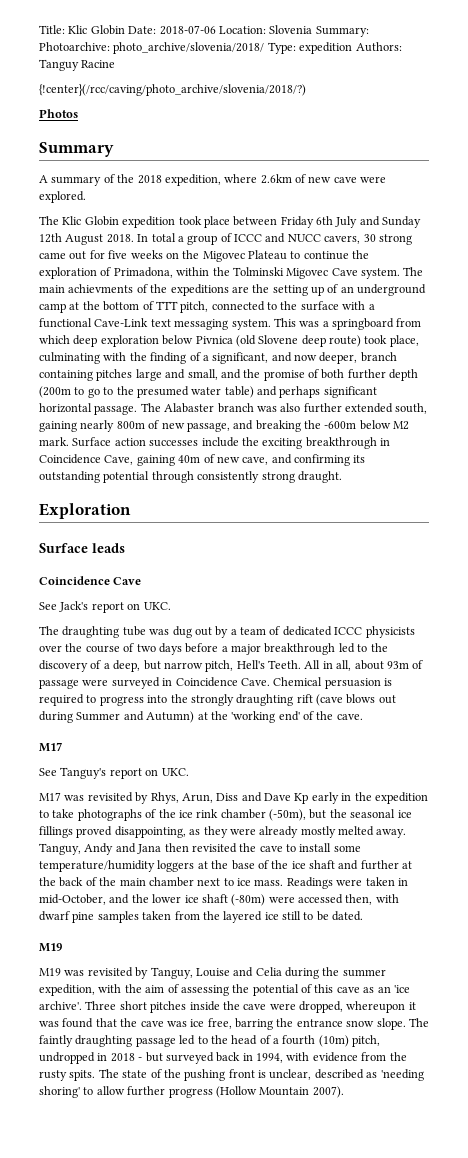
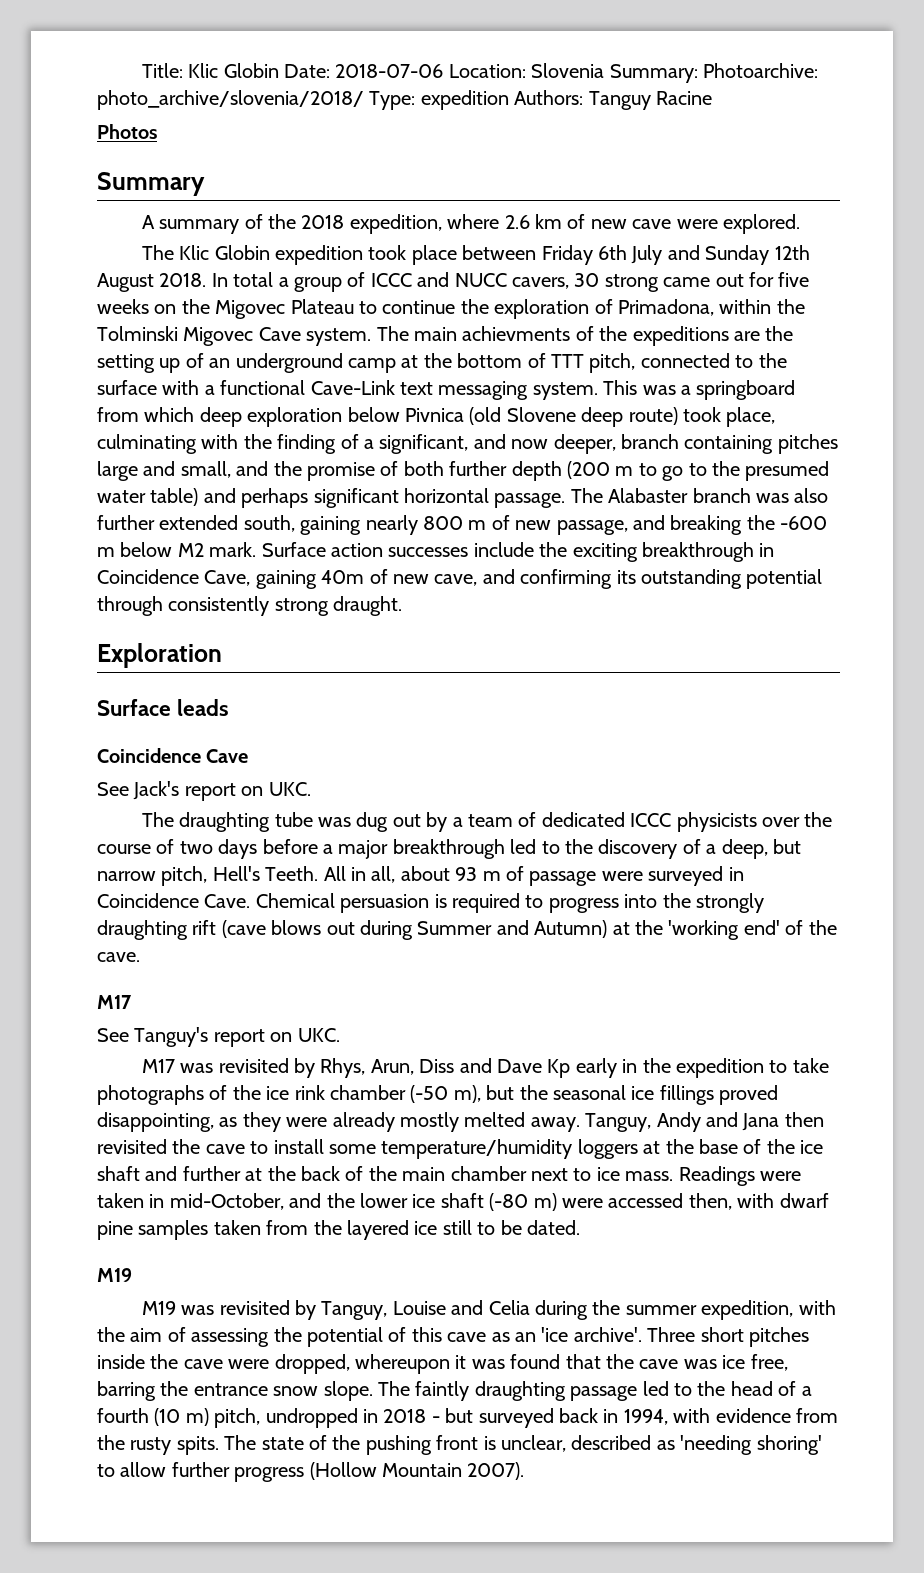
- {!center}(/rcc/caving/photo_archive/slovenia/2018/?)
- A summary of the 2018 expedition, where 2.6km of new cave were explored.
+ A summary of the 2018 expedition, where 2.6 km of new cave were explored.
- This was a springboard from which deep exploration below Pivnica (old Slovene deep route) took place, culminating with the finding of a significant, and now deeper, branch containing pitches large and small, and the promise of both further depth (200m to go to the presumed water table) and perhaps significant horizontal passage.
+ This was a springboard from which deep exploration below Pivnica (old Slovene deep route) took place, culminating with the finding of a significant, and now deeper, branch containing pitches large and small, and the promise of both further depth (200 m to go to the presumed water table) and perhaps significant horizontal passage.
- The Alabaster branch was also further extended south, gaining nearly 800m of new passage, and breaking the -600m below M2 mark.
+ The Alabaster branch was also further extended south, gaining nearly 800 m of new passage, and breaking the -600 m below M2 mark.
- All in all, about 93m of passage were surveyed in Coincidence Cave.
+ All in all, about 93 m of passage were surveyed in Coincidence Cave.
- M17 was revisited by Rhys, Arun, Diss and Dave Kp early in the expedition to take photographs of the ice rink chamber (-50m), but the seasonal ice fillings proved disappointing, as they were already mostly melted away.
+ M17 was revisited by Rhys, Arun, Diss and Dave Kp early in the expedition to take photographs of the ice rink chamber (-50 m), but the seasonal ice fillings proved disappointing, as they were already mostly melted away.
- Readings were taken in mid-October, and the lower ice shaft (-80m) were accessed then, with dwarf pine samples taken from the layered ice still to be dated.
+ Readings were taken in mid-October, and the lower ice shaft (-80 m) were accessed then, with dwarf pine samples taken from the layered ice still to be dated.
- The faintly draughting passage led to the head of a fourth (10m) pitch, undropped in 2018 - but surveyed back in 1994, with evidence from the rusty spits.
+ The faintly draughting passage led to the head of a fourth (10 m) pitch, undropped in 2018 - but surveyed back in 1994, with evidence from the rusty spits.

